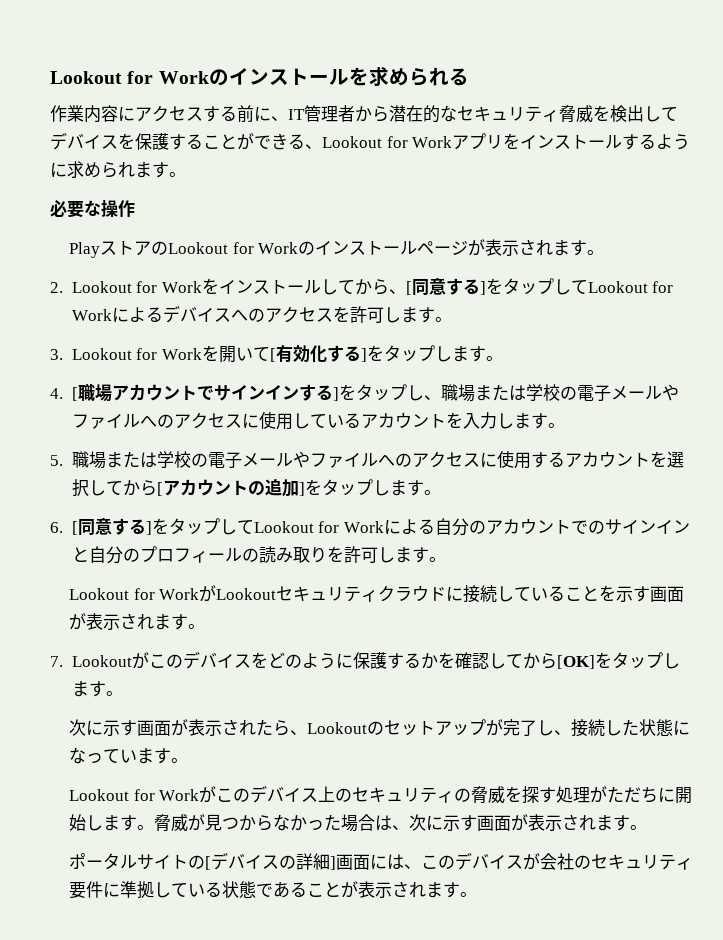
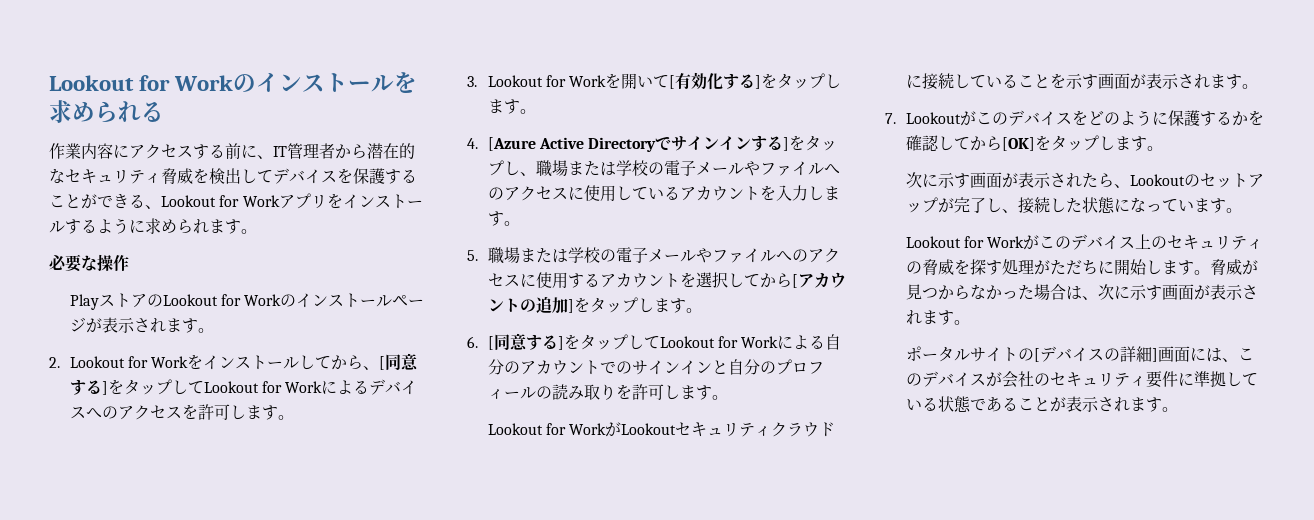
- 4. [職場アカウントでサインインする]をタップし、職場または学校の電子メールやファイルへのアクセスに使用しているアカウントを入力します。
+ 4. [Azure Active Directoryでサインインする]をタップし、職場または学校の電子メールやファイルへのアクセスに使用しているアカウントを入力します。

